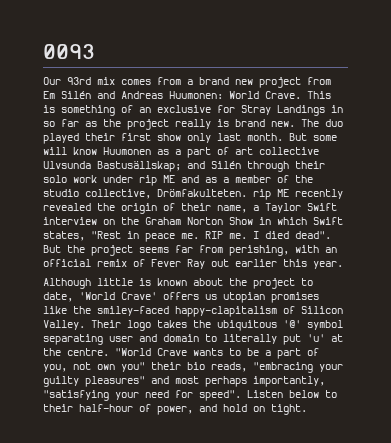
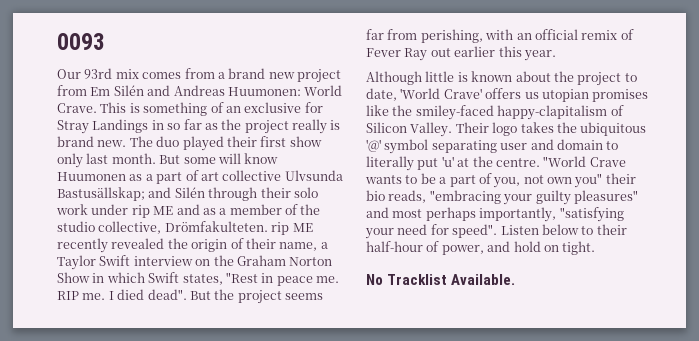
+ No Tracklist Available.

